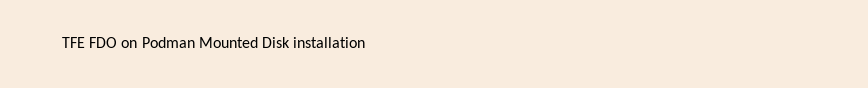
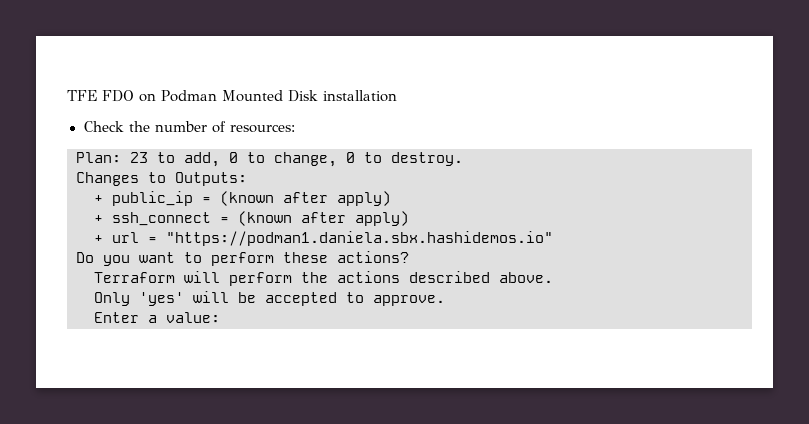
+ Check the number of resources:
+ Plan: 23 to add, 0 to change, 0 to destroy.
+ Changes to Outputs:
+ + public_ip = (known after apply)
+ + ssh_connect = (known after apply)
+ + url = "https://podman1.daniela.sbx.hashidemos.io"
+ Do you want to perform these actions?
+ Terraform will perform the actions described above.
+ Only 'yes' will be accepted to approve.
+ Enter a value:

